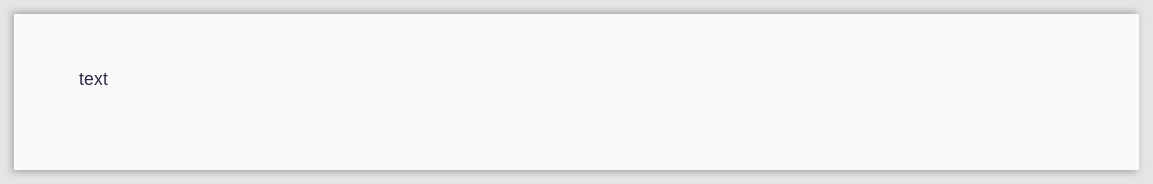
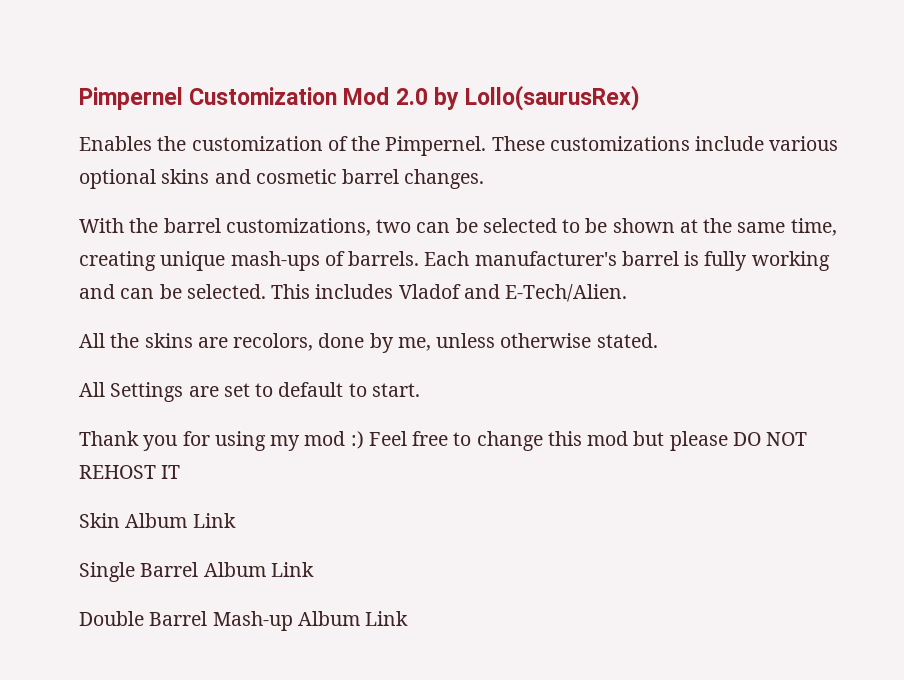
- text
+ Pimpernel Customization Mod 2.0 by Lollo(saurusRex)
+ Enables the customization of the Pimpernel. These customizations include various optional skins and cosmetic barrel changes.
+ With the barrel customizations, two can be selected to be shown at the same time, creating unique mash-ups of barrels. Each manufacturer's barrel is fully working and can be selected. This includes Vladof and E-Tech/Alien.
+ All the skins are recolors, done by me, unless otherwise stated.
+ All Settings are set to default to start.
+ Thank you for using my mod :) Feel free to change this mod but please DO NOT REHOST IT
+ Skin Album Link
+ Single Barrel Album Link
+ Double Barrel Mash-up Album Link

